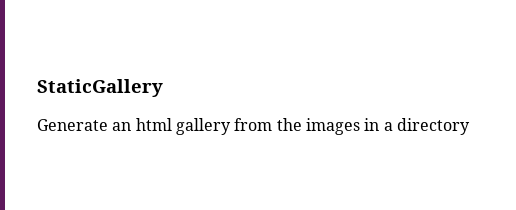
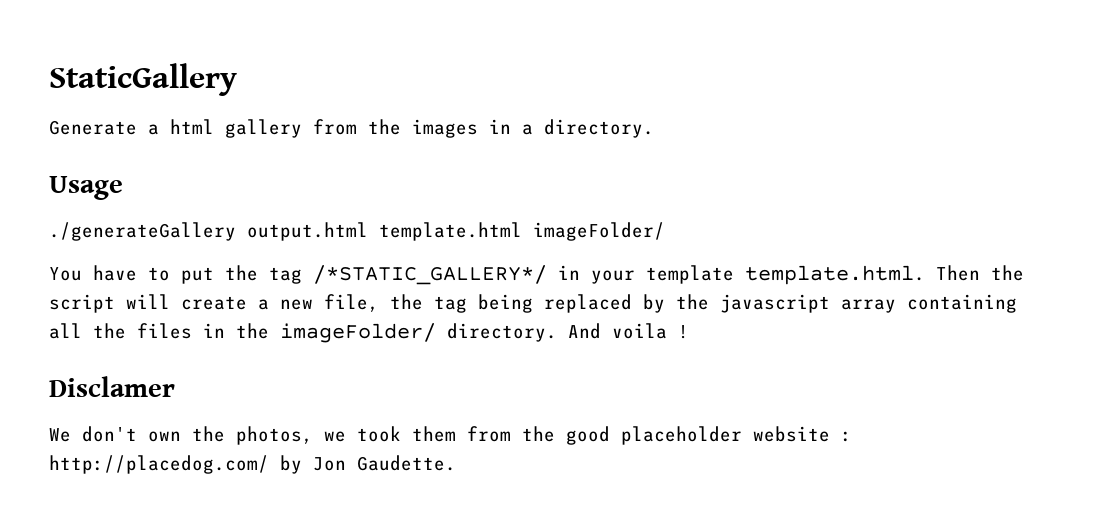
- Generate an html gallery from the images in a directory
+ Generate a html gallery from the images in a directory.
+ Usage
+ ./generateGallery output.html template.html imageFolder/
+ You have to put the tag /*STATIC_GALLERY*/ in your template template.html. Then the script will create a new file, the tag being replaced by the javascript array containing all the files in the imageFolder/ directory. And voila !
+ Disclamer
+ We don't own the photos, we took them from the good placeholder website : http://placedog.com/ by Jon Gaudette.

